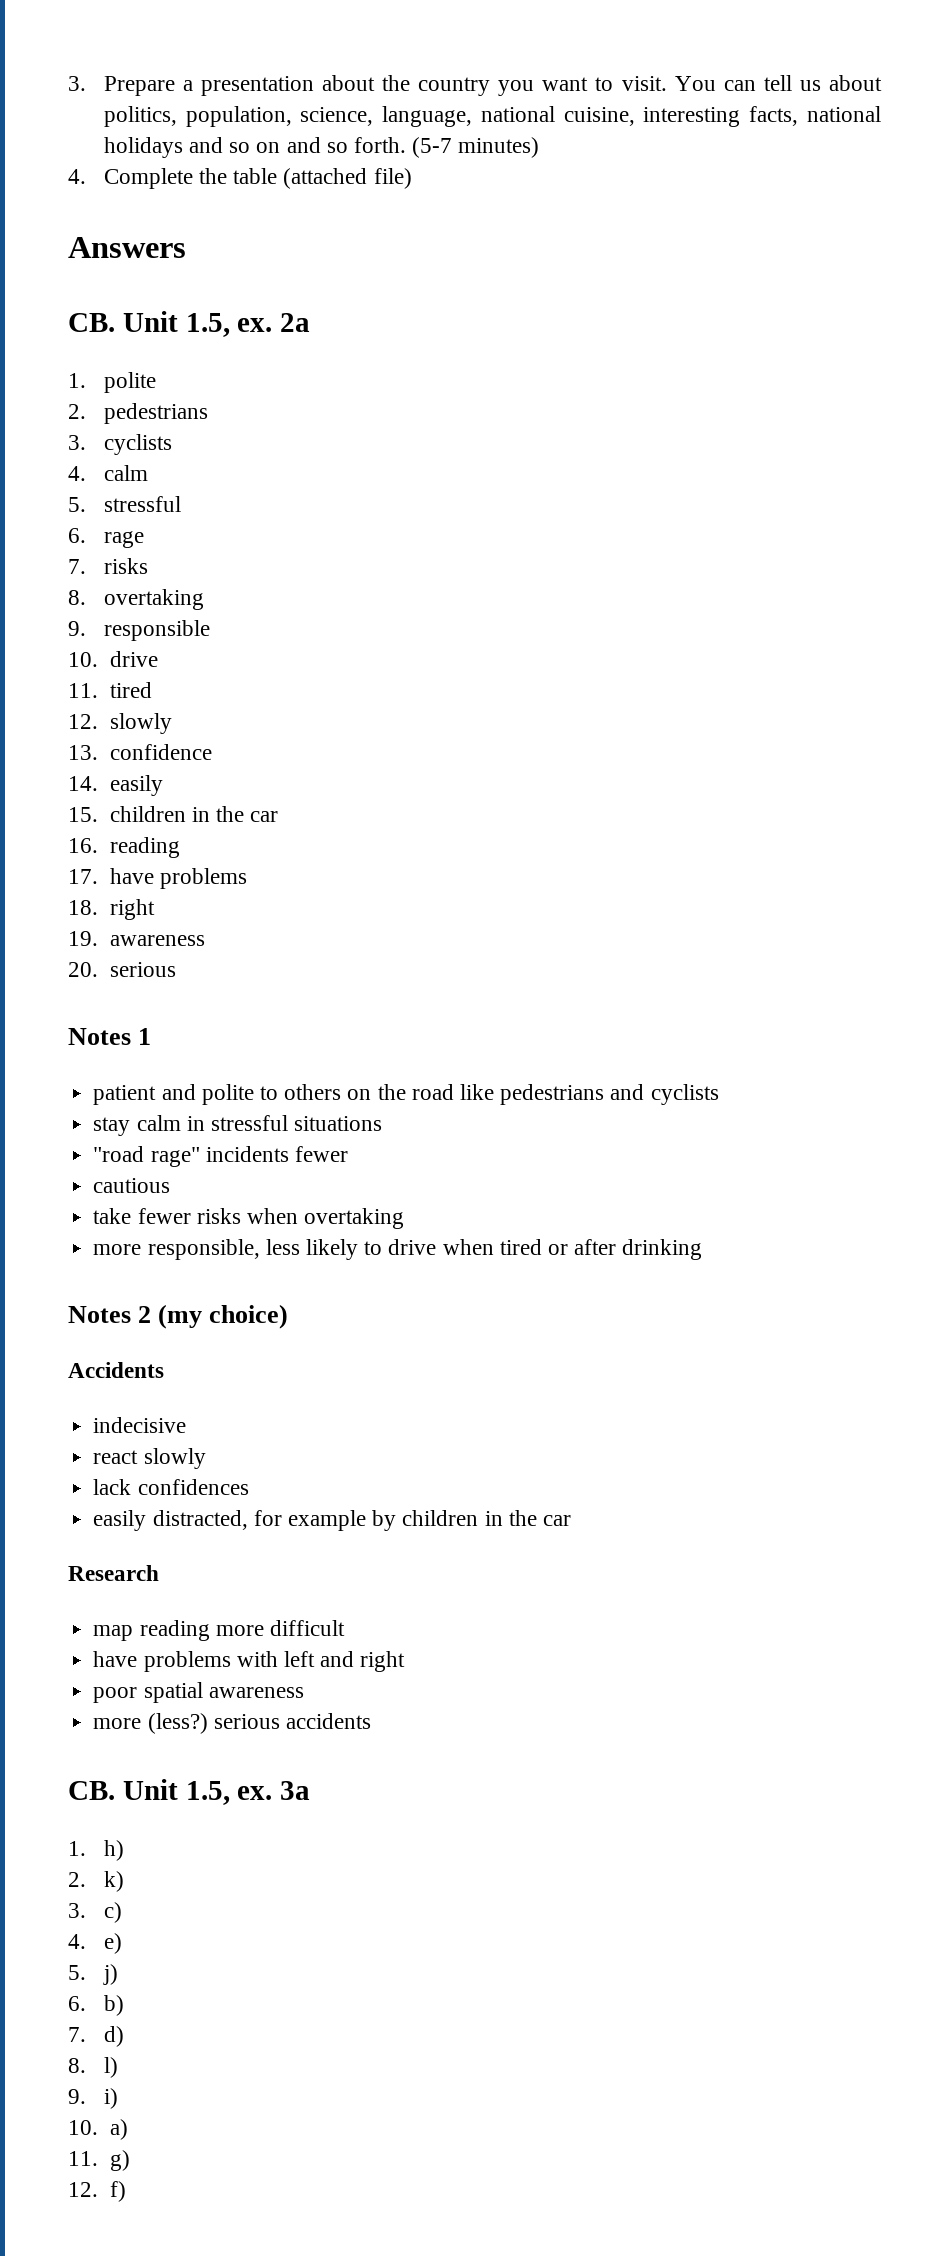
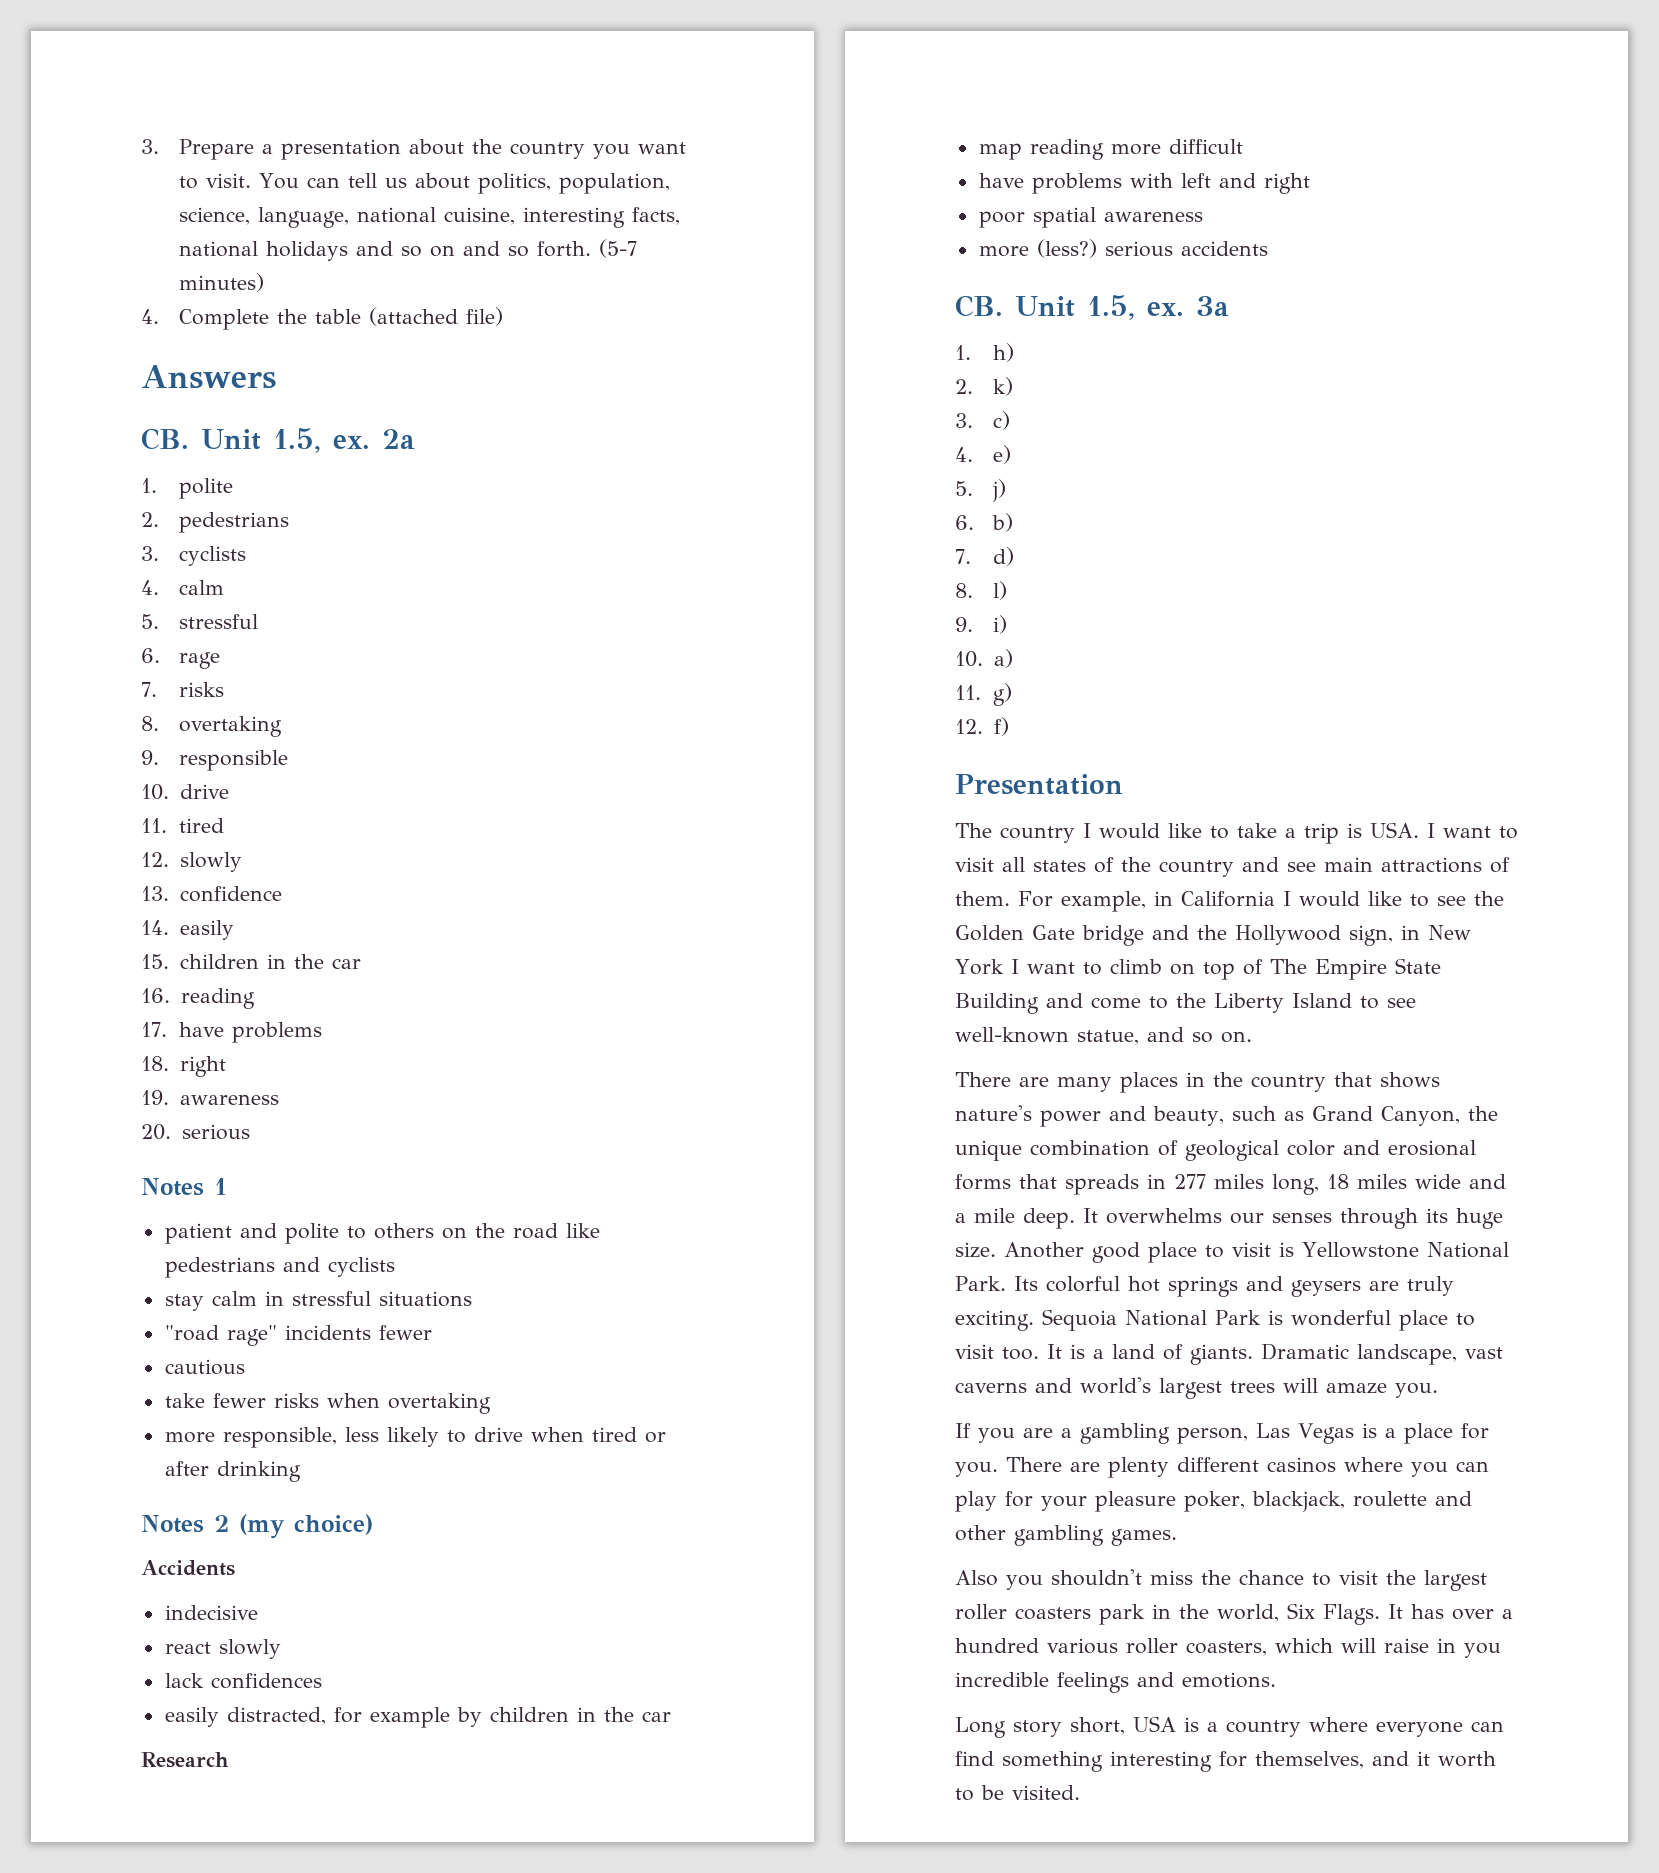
+ Presentation
+ The country I would like to take a trip is USA. I want to visit all states of the country and see main attractions of them. For example, in California I would like to see the Golden Gate bridge and the Hollywood sign, in New York I want to climb on top of The Empire State Building and come to the Liberty Island to see well-known statue, and so on.
+ There are many places in the country that shows nature's power and beauty, such as Grand Canyon, the unique combination of geological color and erosional forms that spreads in 277 miles long, 18 miles wide and a mile deep. It overwhelms our senses through its huge size. Another good place to visit is Yellowstone National Park. Its colorful hot springs and geysers are truly exciting. Sequoia National Park is wonderful place to visit too. It is a land of giants. Dramatic landscape, vast caverns and world's largest trees will amaze you.
+ If you are a gambling person, Las Vegas is a place for you. There are plenty different casinos where you can play for your pleasure poker, blackjack, roulette and other gambling games.
+ Also you shouldn't miss the chance to visit the largest roller coasters park in the world, Six Flags. It has over a hundred various roller coasters, which will raise in you incredible feelings and emotions.
+ Long story short, USA is a country where everyone can find something interesting for themselves, and it worth to be visited.

